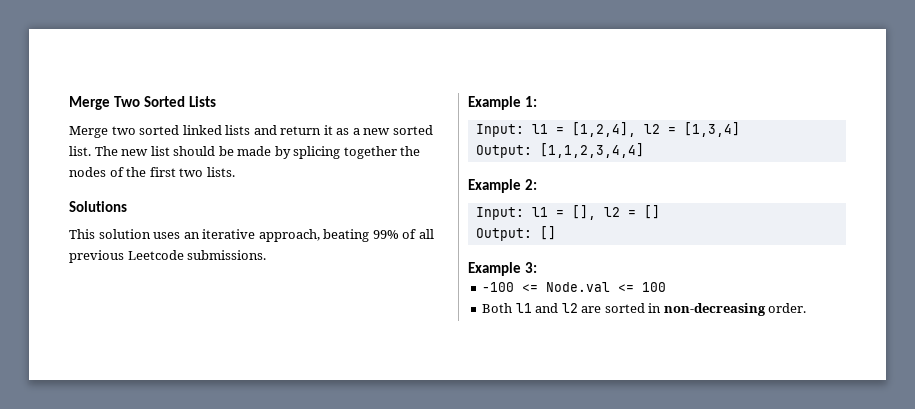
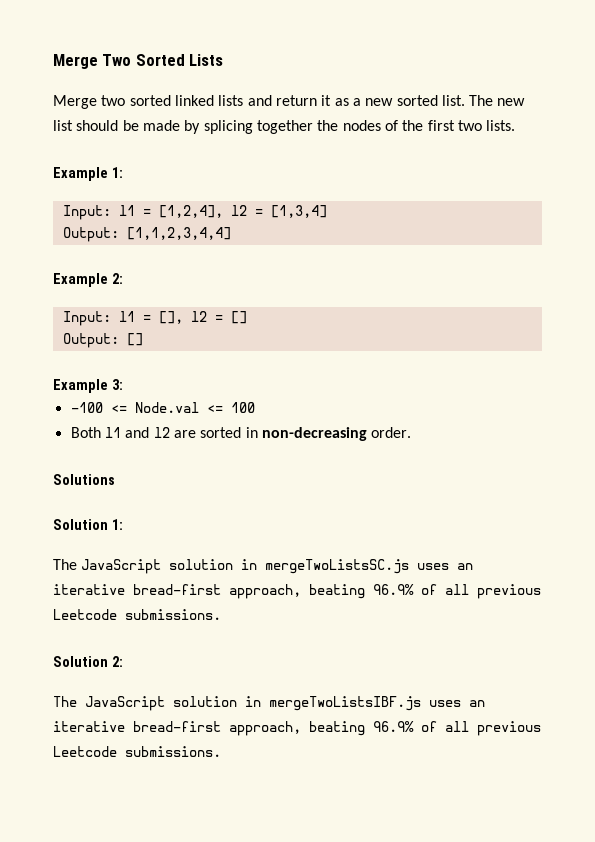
- Solutions
- This solution uses an iterative approach, beating 99% of all previous Leetcode submissions.
+ Solutions
+ Solution 1:
+ The JavaScript solution in mergeTwoListsSC.js uses an iterative bread-first approach, beating 96.9% of all previous Leetcode submissions.
+ Solution 2:
+ The JavaScript solution in mergeTwoListsIBF.js uses an iterative bread-first approach, beating 96.9% of all previous Leetcode submissions.

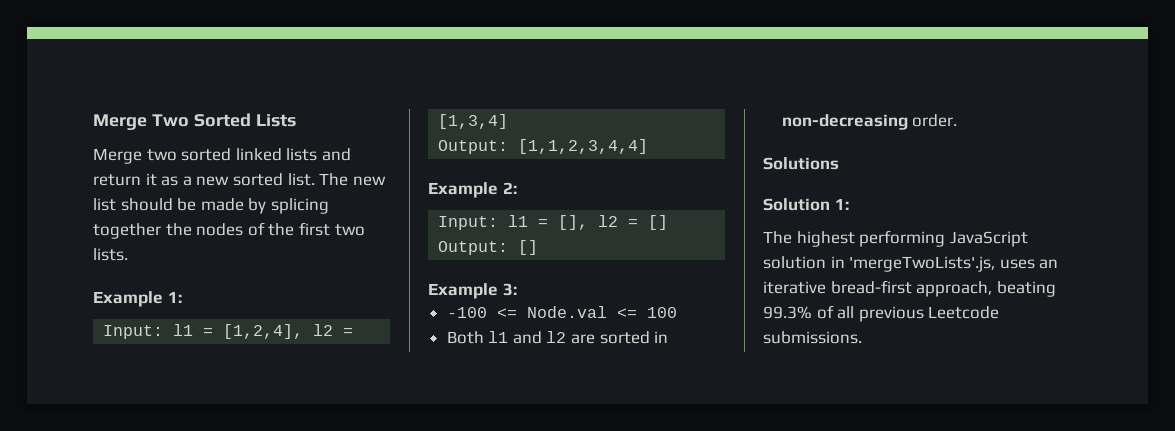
- The JavaScript solution in mergeTwoListsSC.js uses an iterative bread-first approach, beating 96.9% of all previous Leetcode submissions.
- Solution 2:
- The JavaScript solution in mergeTwoListsIBF.js uses an iterative bread-first approach, beating 96.9% of all previous Leetcode submissions.
+ The highest performing JavaScript solution in 'mergeTwoLists'.js, uses an iterative bread-first approach, beating 99.3% of all previous Leetcode submissions.

